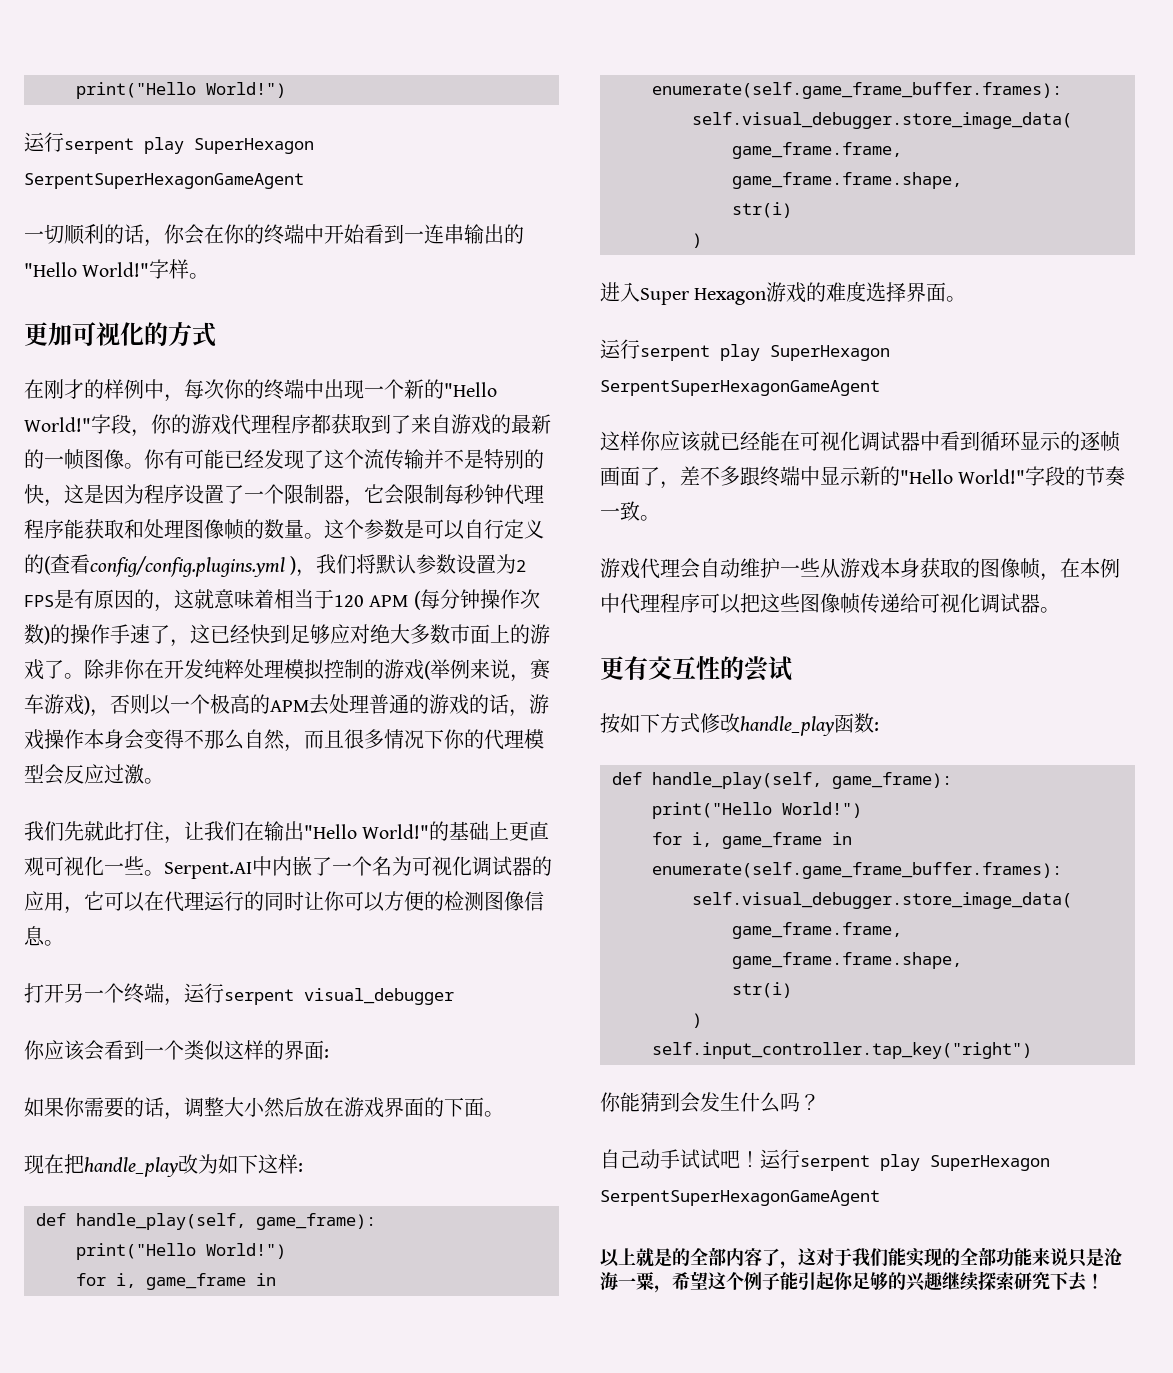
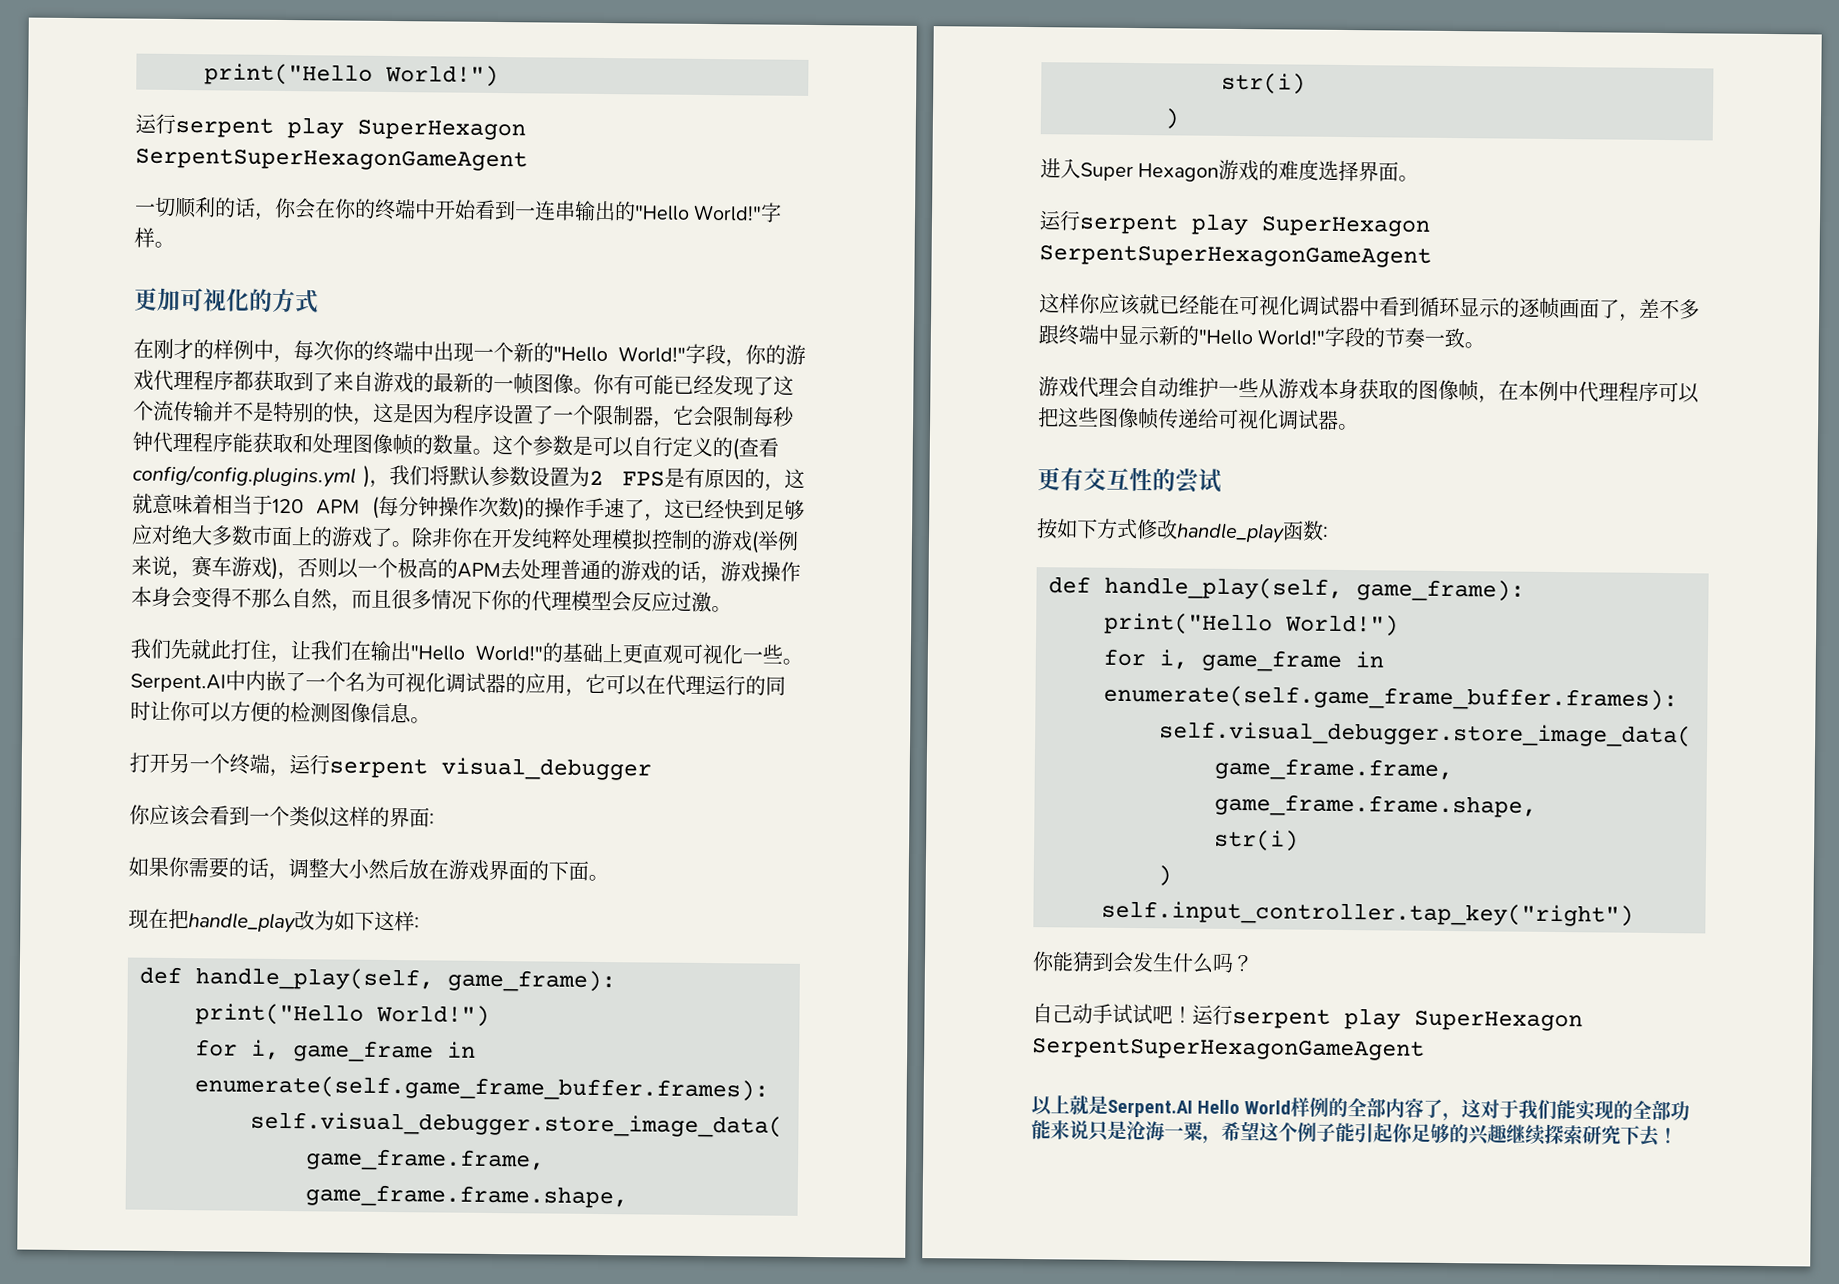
- 以上就是的全部内容了，这对于我们能实现的全部功能来说只是沧海一粟，希望这个例子能引起你足够的兴趣继续探索研究下去！
+ 以上就是Serpent.AI Hello World样例的全部内容了，这对于我们能实现的全部功能来说只是沧海一粟，希望这个例子能引起你足够的兴趣继续探索研究下去！

